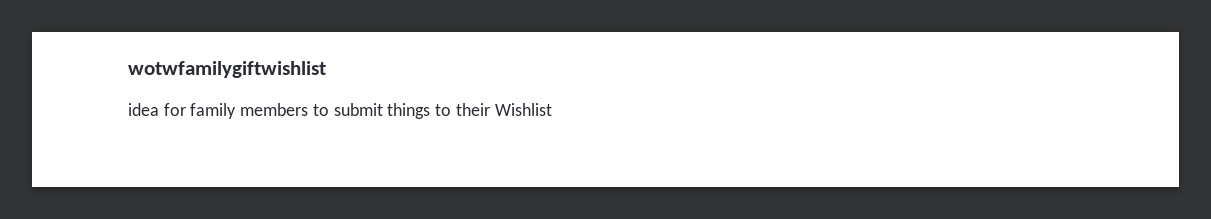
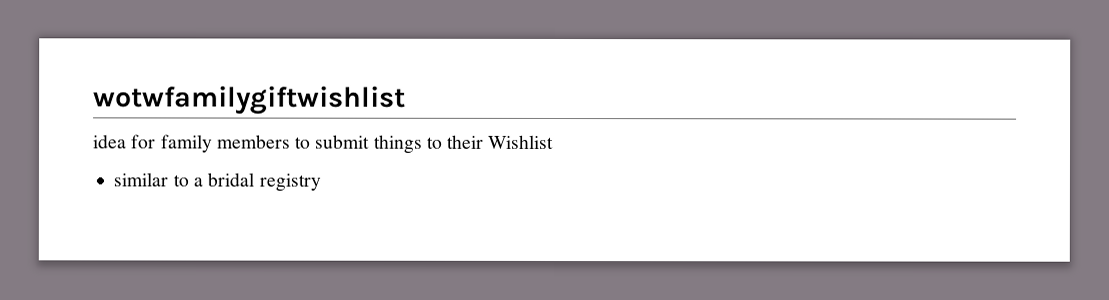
+ similar to a bridal registry

